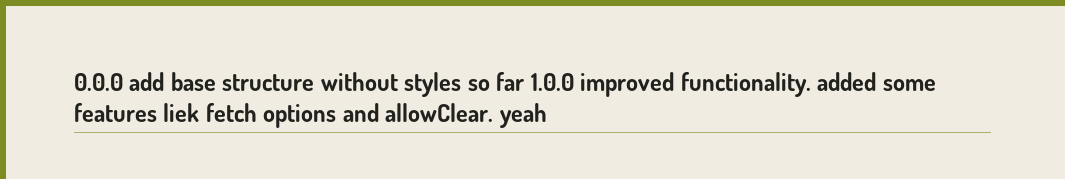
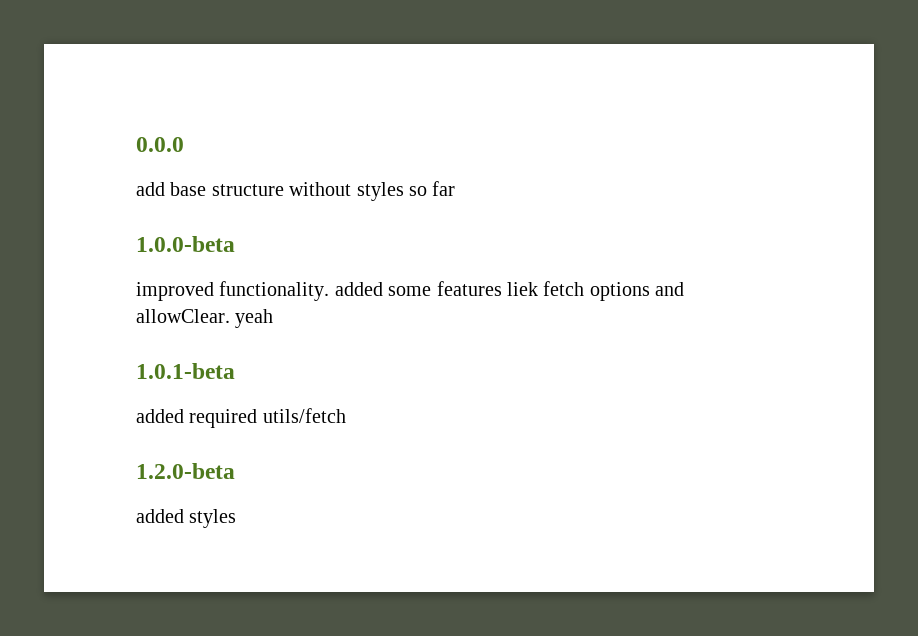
- 0.0.0 add base structure without styles so far 1.0.0 improved functionality. added some features liek fetch options and allowClear. yeah
+ 0.0.0
+ add base structure without styles so far
+ 1.0.0-beta
+ improved functionality. added some features liek fetch options and allowClear. yeah
+ 1.0.1-beta
+ added required utils/fetch
+ 1.2.0-beta
+ added styles

